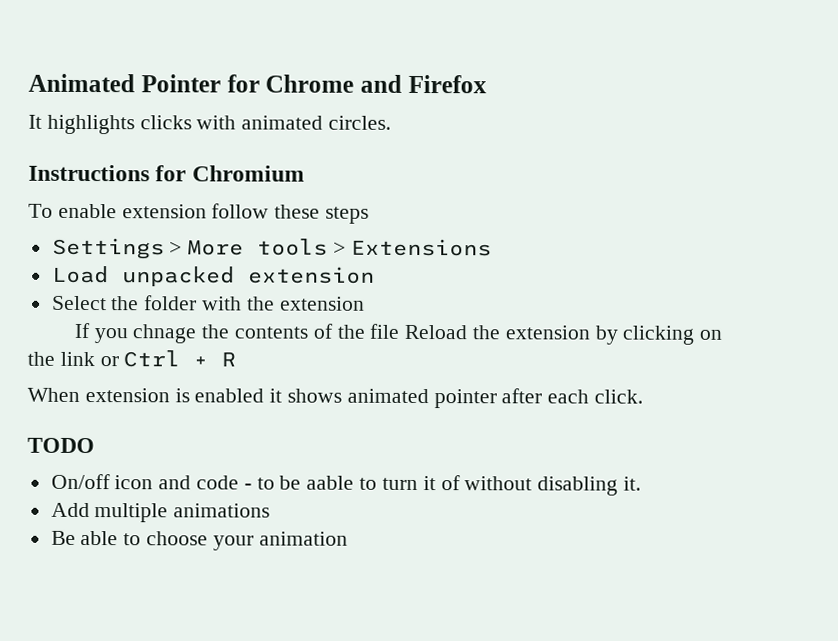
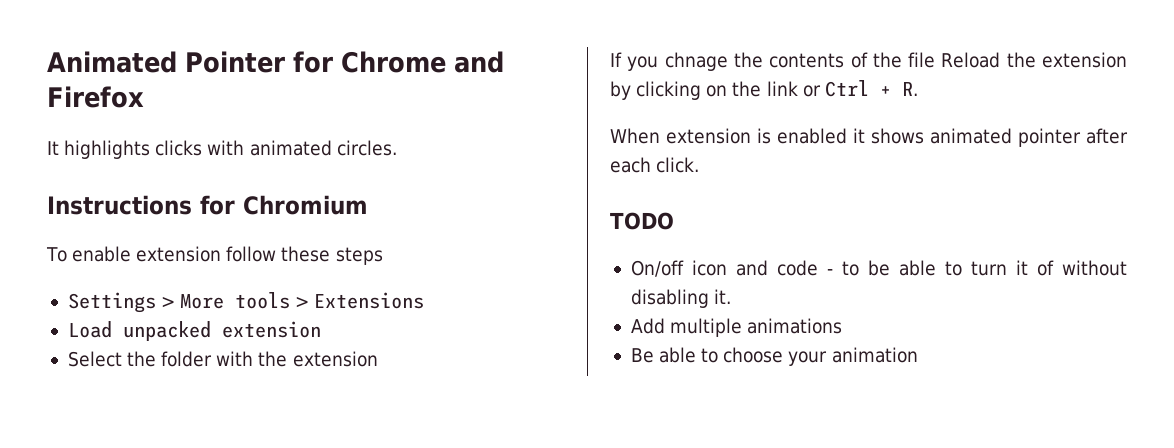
- If you chnage the contents of the file Reload the extension by clicking on the link or Ctrl + R
+ If you chnage the contents of the file Reload the extension by clicking on the link or Ctrl + R.
- On/off icon and code - to be aable to turn it of without disabling it.
+ On/off icon and code - to be able to turn it of without disabling it.

